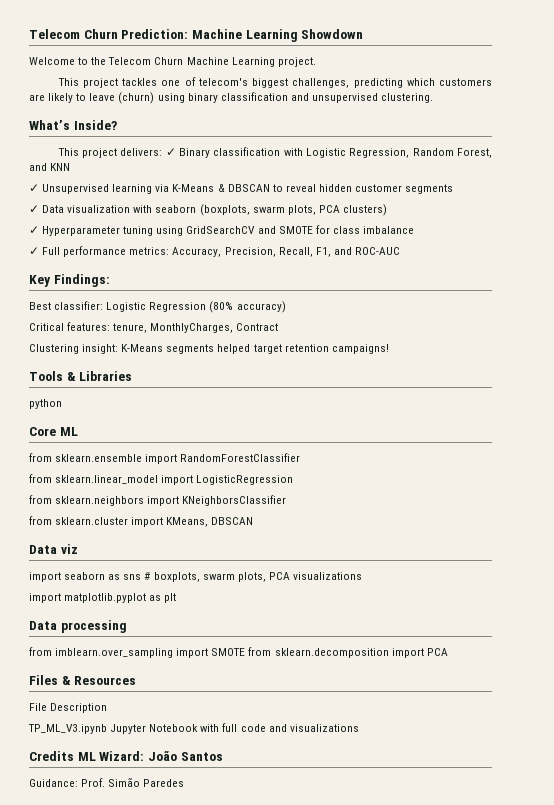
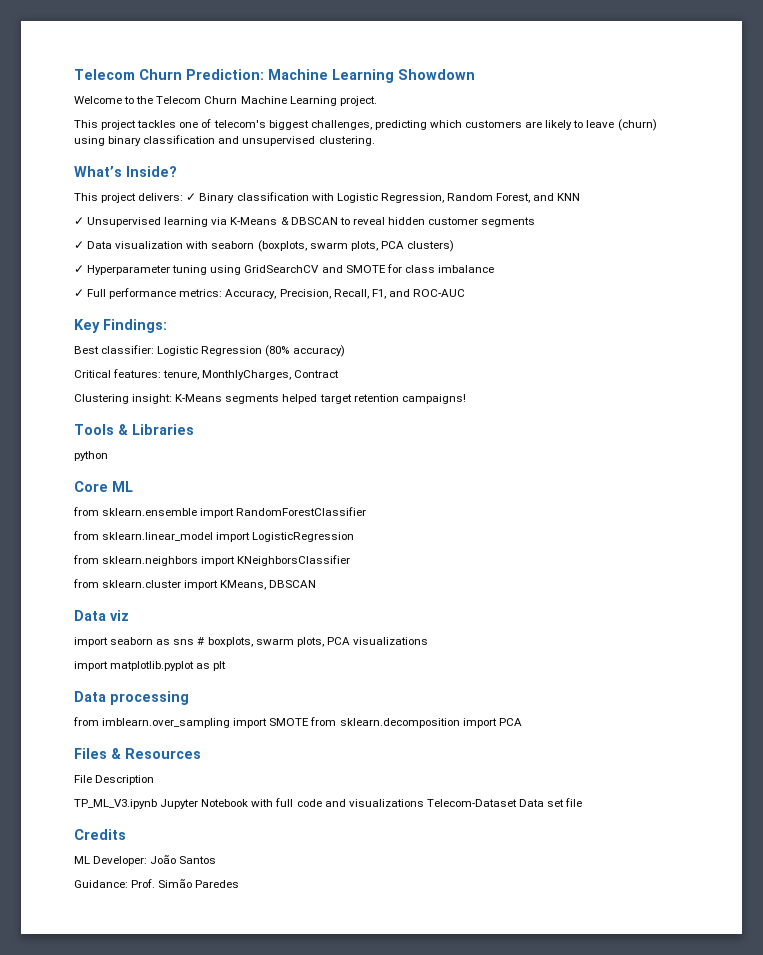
- TP_ML_V3.ipynb Jupyter Notebook with full code and visualizations
+ TP_ML_V3.ipynb Jupyter Notebook with full code and visualizations Telecom-Dataset Data set file
- Credits ML Wizard: João Santos
+ Credits
+ ML Developer: João Santos

